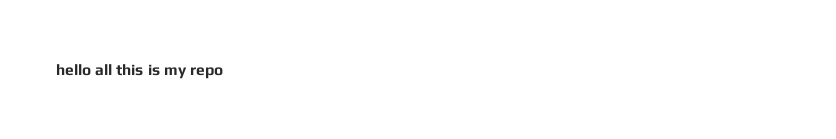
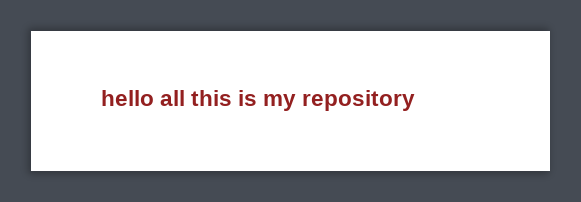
- hello all this is my repo
+ hello all this is my repository

